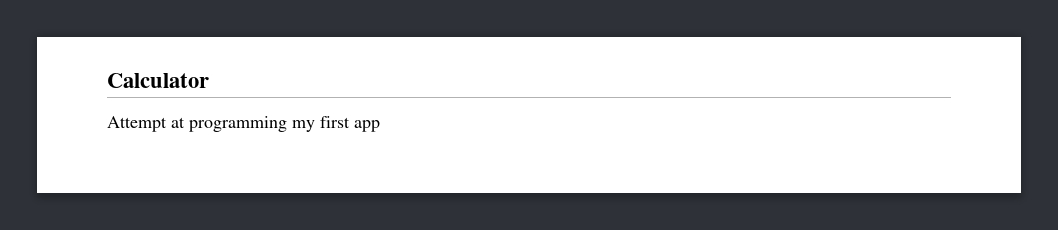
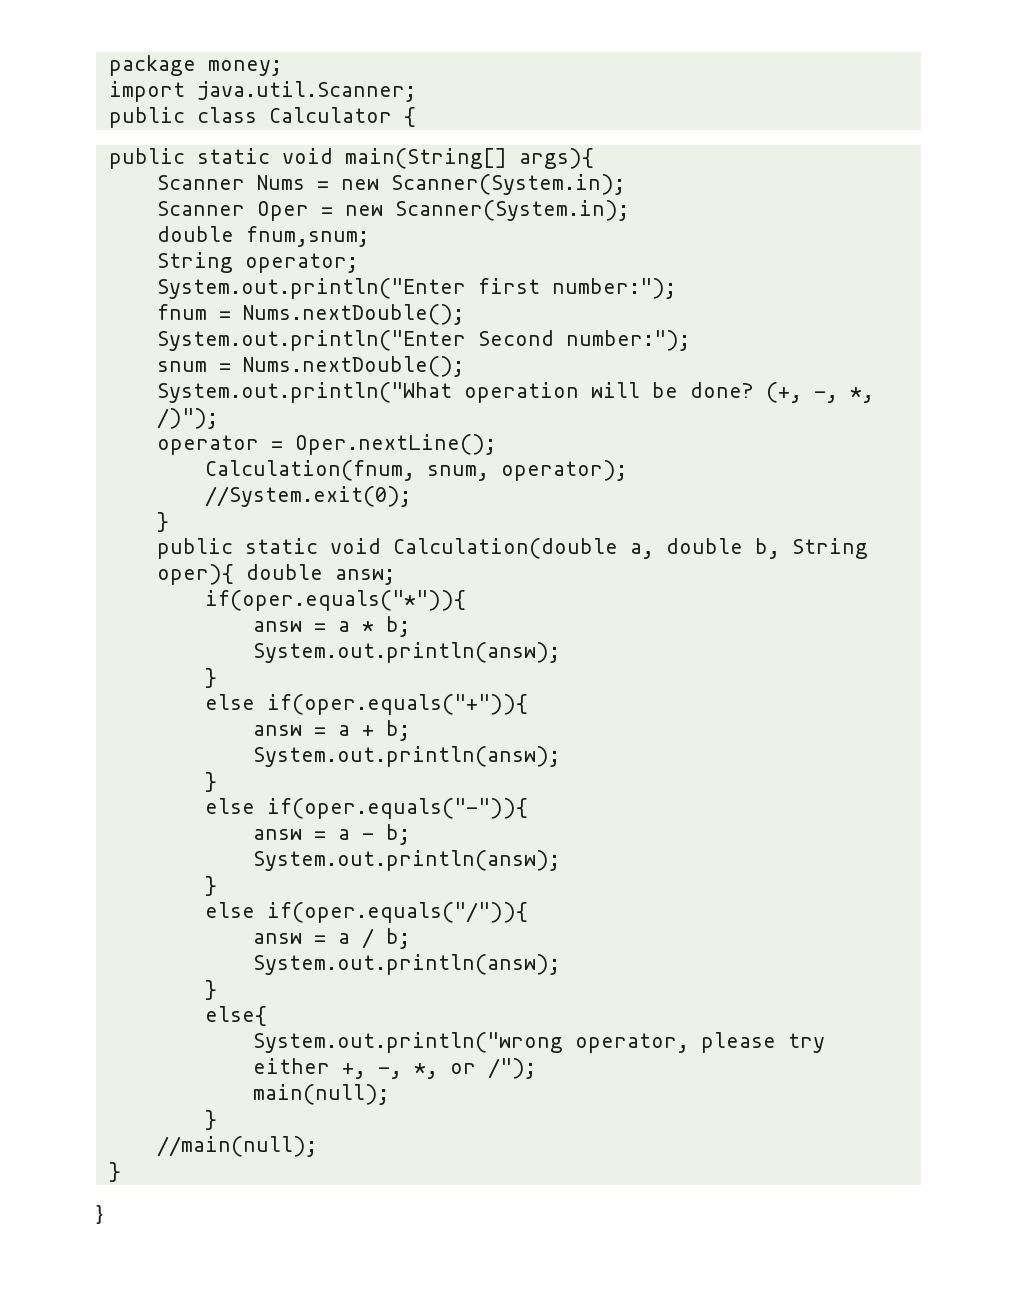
- Calculator
- Attempt at programming my first app
+ package money;
+ import java.util.Scanner;
+ public class Calculator {
+ public static void main(String[] args){
+ Scanner Nums = new Scanner(System.in);
+ Scanner Oper = new Scanner(System.in);
+ double fnum,snum;
+ String operator;
+ System.out.println("Enter first number:");
+ fnum = Nums.nextDouble();
+ System.out.println("Enter Second number:");
+ snum = Nums.nextDouble();
+ System.out.println("What operation will be done? (+, -, *, /)");
+ operator = Oper.nextLine();
+ Calculation(fnum, snum, operator);
+ //System.exit(0);
+ }
+ public static void Calculation(double a, double b, String oper){ double answ;
+ if(oper.equals("*")){
+ answ = a * b;
+ System.out.println(answ);
+ }
+ else if(oper.equals("+")){
+ answ = a + b;
+ System.out.println(answ);
+ }
+ else if(oper.equals("-")){
+ answ = a - b;
+ System.out.println(answ);
+ }
+ else if(oper.equals("/")){
+ answ = a / b;
+ System.out.println(answ);
+ }
+ else{
+ System.out.println("wrong operator, please try either +, -, *, or /");
+ main(null);
+ }
+ //main(null);
+ }
+ }

